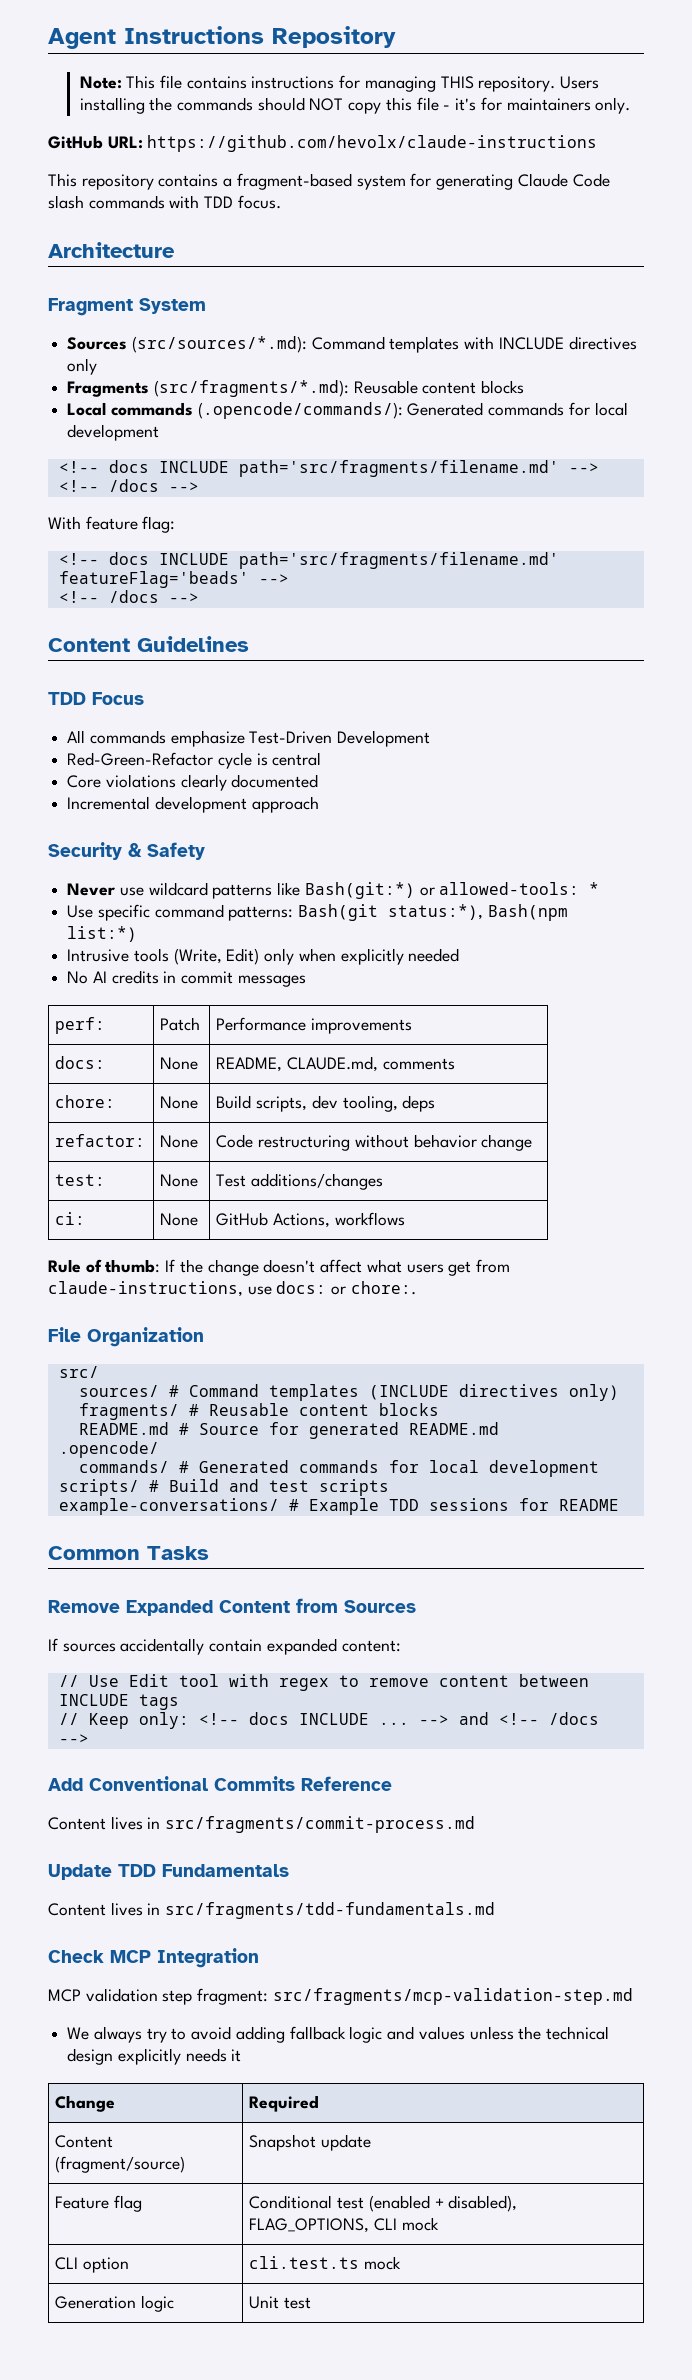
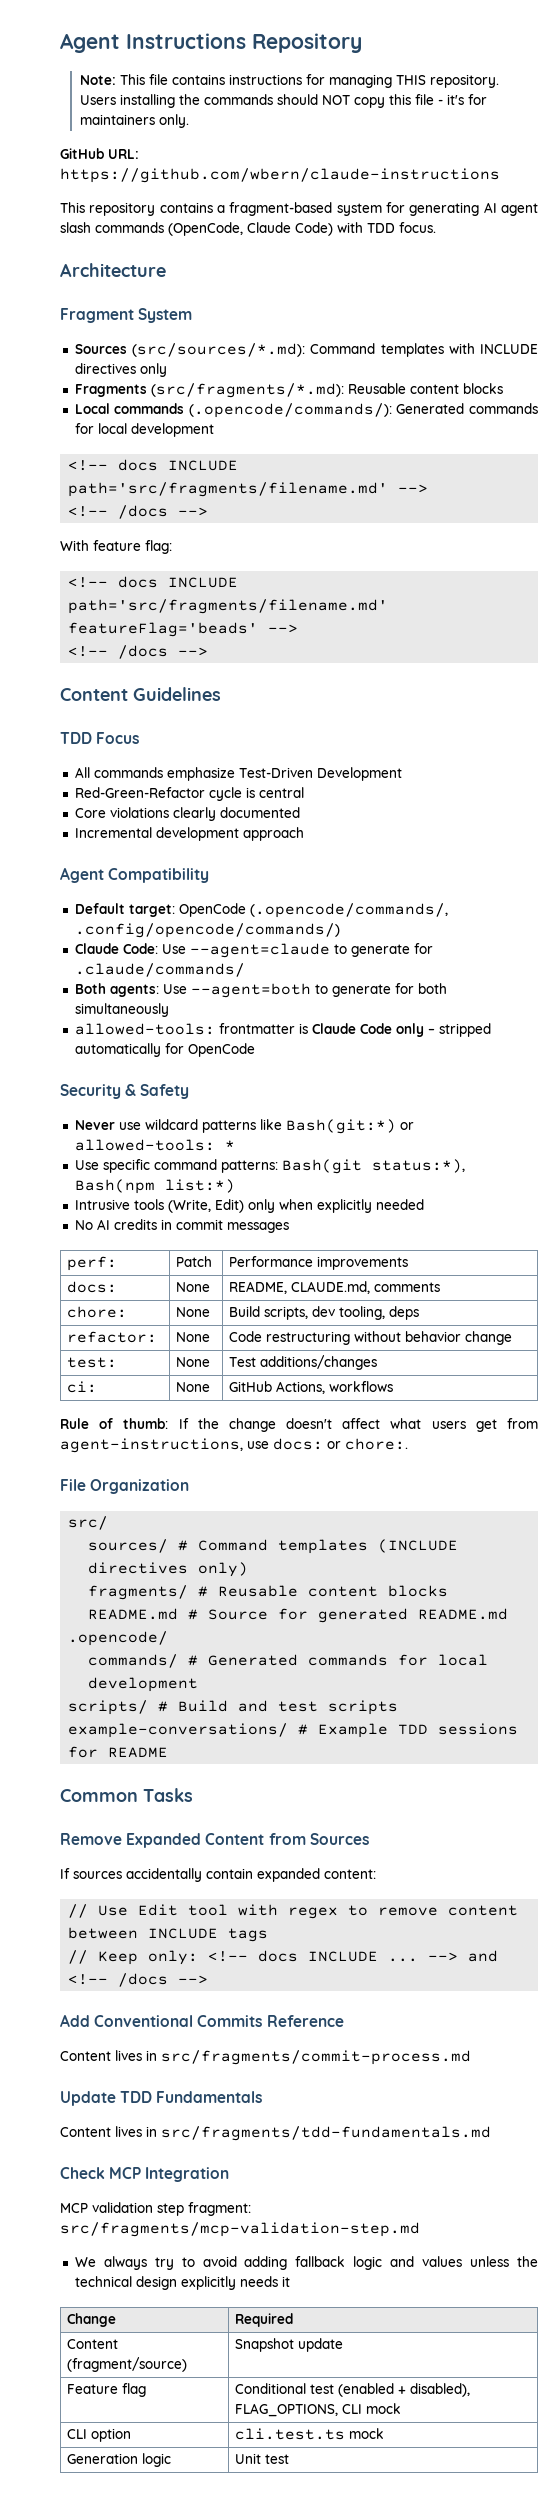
- GitHub URL: https://github.com/hevolx/claude-instructions
+ GitHub URL: https://github.com/wbern/claude-instructions
- This repository contains a fragment-based system for generating Claude Code slash commands with TDD focus.
+ This repository contains a fragment-based system for generating AI agent slash commands (OpenCode, Claude Code) with TDD focus.
+ Agent Compatibility
+ Default target: OpenCode (.opencode/commands/, .config/opencode/commands/)
+ Claude Code: Use --agent=claude to generate for .claude/commands/
+ Both agents: Use --agent=both to generate for both simultaneously
+ allowed-tools: frontmatter is Claude Code only – stripped automatically for OpenCode
- Rule of thumb: If the change doesn't affect what users get from claude-instructions, use docs: or chore:.
+ Rule of thumb: If the change doesn't affect what users get from agent-instructions, use docs: or chore:.

